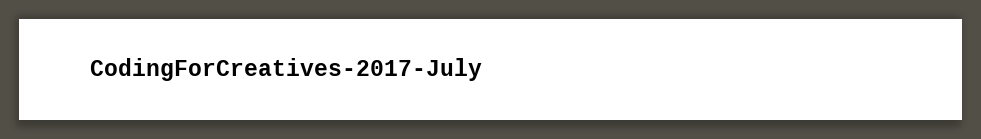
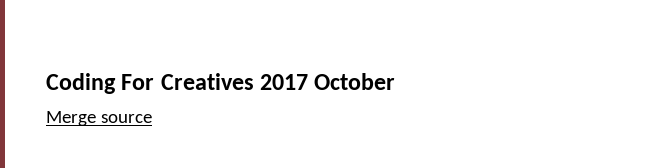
- CodingForCreatives-2017-July
+ Coding For Creatives 2017 October
+ Merge source

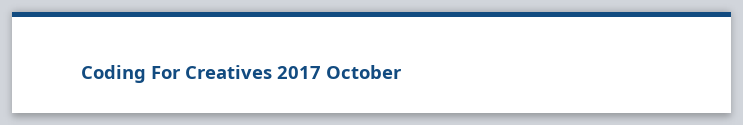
- Merge source

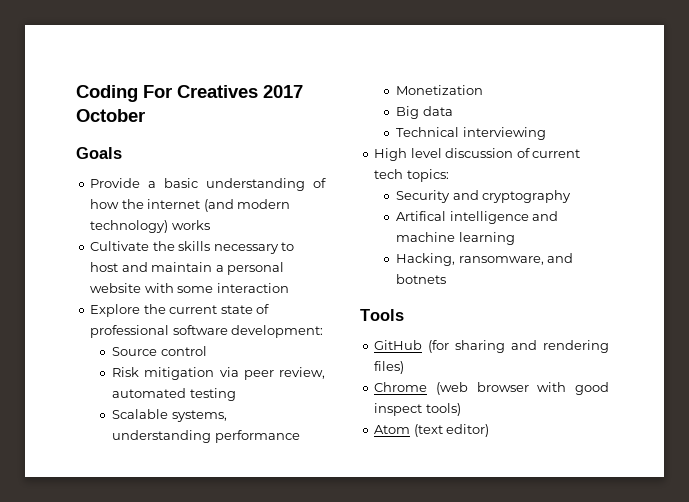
+ Goals
+ Provide a basic understanding of how the internet (and modern technology) works
+ Cultivate the skills necessary to host and maintain a personal website with some interaction
+ Explore the current state of professional software development:
+ Source control
+ Risk mitigation via peer review, automated testing
+ Scalable systems, understanding performance
+ Monetization
+ Big data
+ Technical interviewing
+ High level discussion of current tech topics:
+ Security and cryptography
+ Artifical intelligence and machine learning
+ Hacking, ransomware, and botnets
+ Tools
+ GitHub (for sharing and rendering files)
+ Chrome (web browser with good inspect tools)
+ Atom (text editor)

